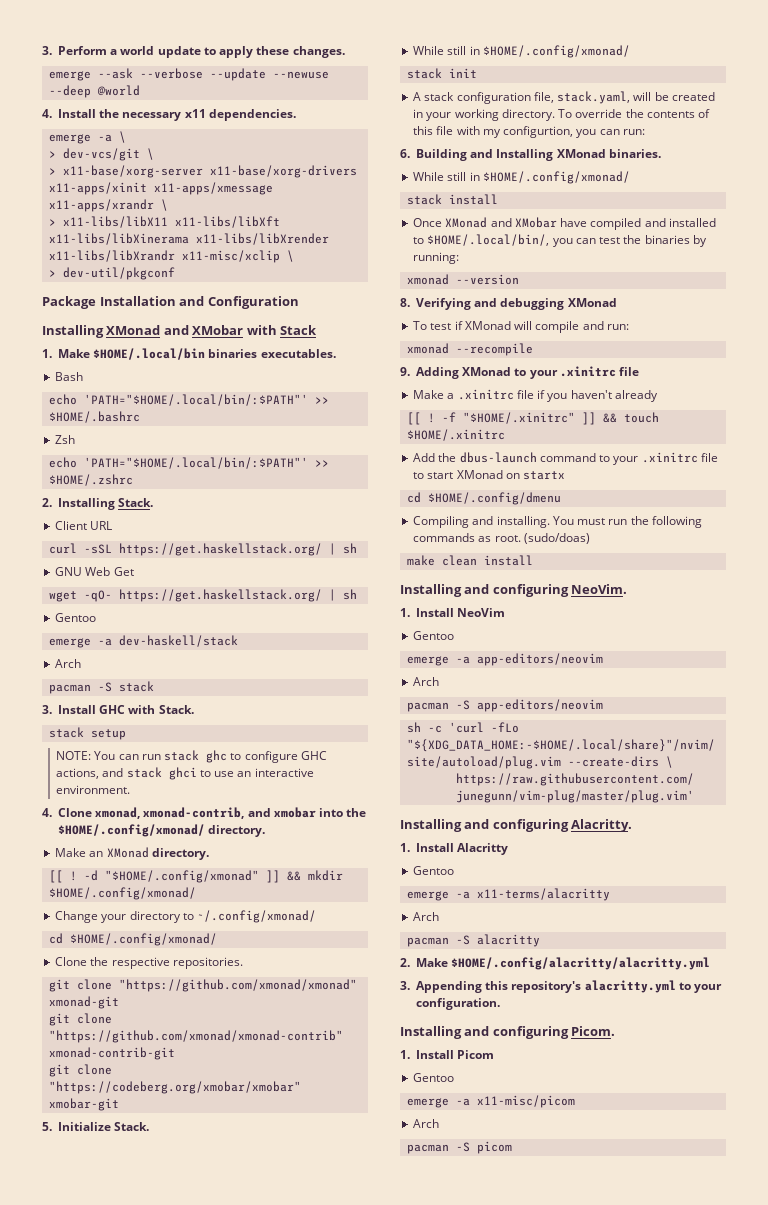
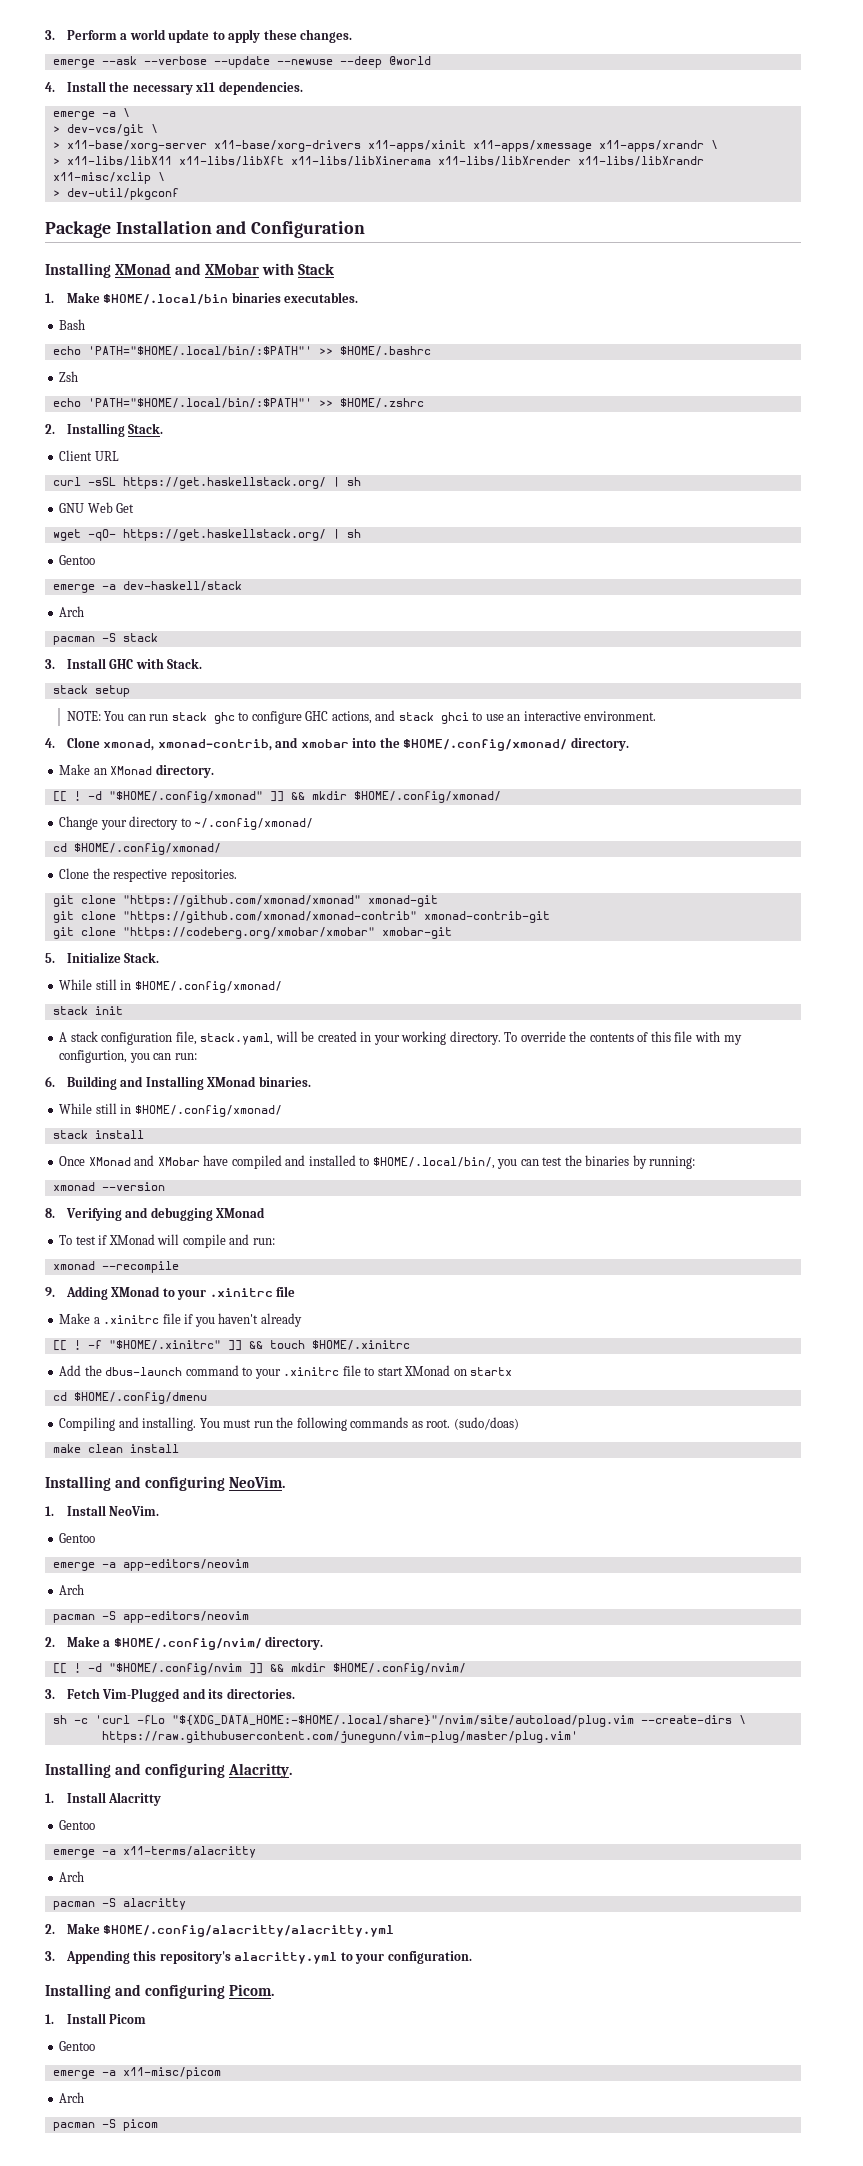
- 1. Install NeoVim
+ 1. Install NeoVim.
+ 2. Make a $HOME/.config/nvim/ directory.
+ [[ ! -d "$HOME/.config/nvim ]] && mkdir $HOME/.config/nvim/
+ 3. Fetch Vim-Plugged and its directories.

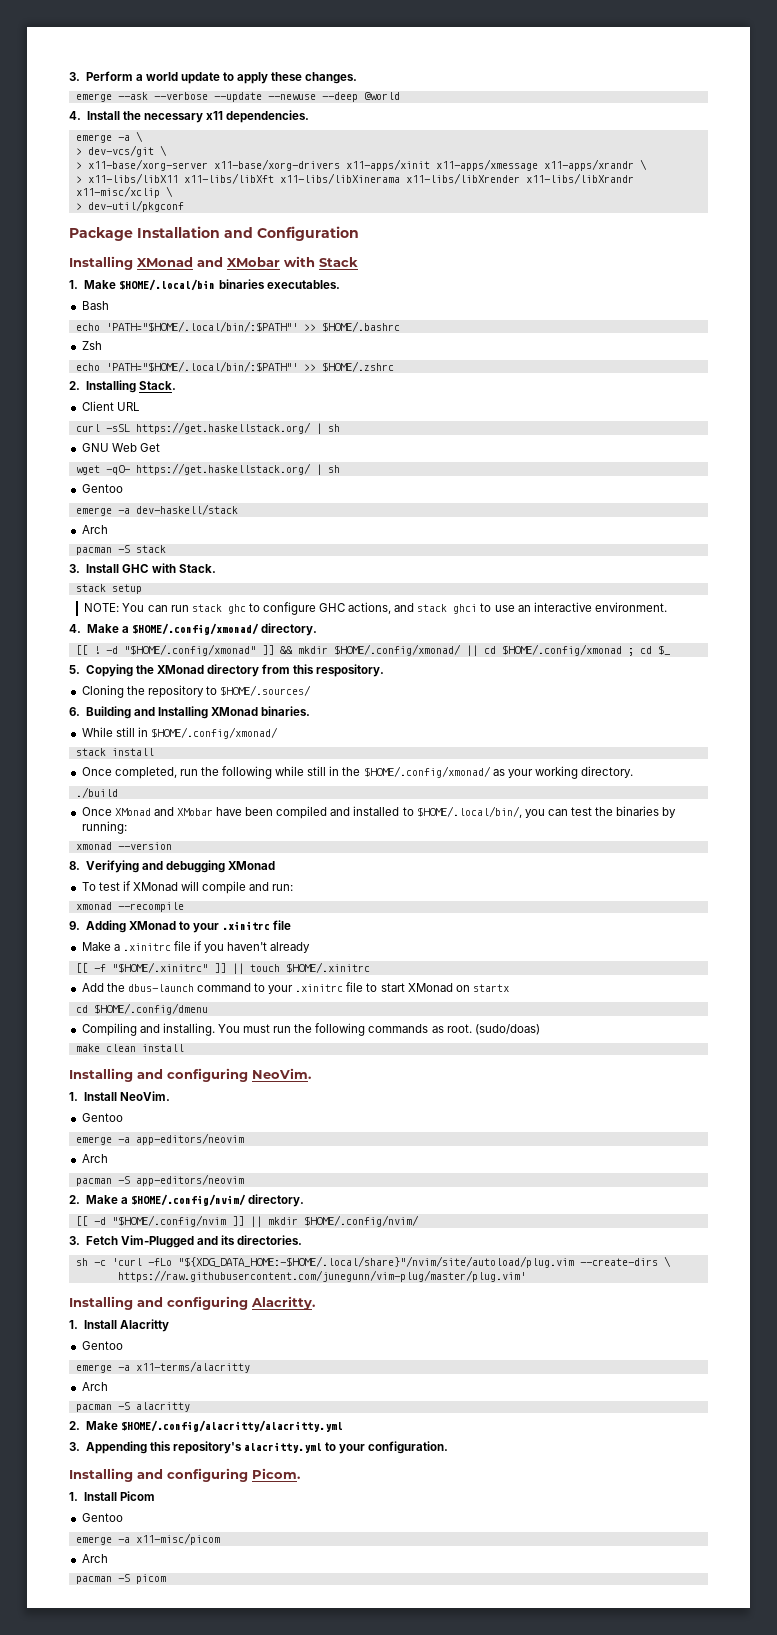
- 4. Clone xmonad, xmonad-contrib, and xmobar into the $HOME/.config/xmonad/ directory.
- Make an XMonad directory.
+ 4. Make a $HOME/.config/xmonad/ directory.
- -d "$HOME/.config/xmonad" ]] && mkdir $HOME/.config/xmonad/
- Change your directory to ~/.config/xmonad/
- cd $HOME/.config/xmonad/
- Clone the respective repositories.
- git clone "https://github.com/xmonad/xmonad" xmonad-git
- git clone "https://github.com/xmonad/xmonad-contrib" xmonad-contrib-git
- git clone "https://codeberg.org/xmobar/xmobar" xmobar-git
- 5. Initialize Stack.
- While still in $HOME/.config/xmonad/
- stack init
- A stack configuration file, stack.yaml, will be created in your working directory. To override the contents of this file with my configurtion, you can run:
+ -d "$HOME/.config/xmonad" ]] && mkdir $HOME/.config/xmonad/ || cd $HOME/.config/xmonad ; cd $_
+ 5. Copying the XMonad directory from this respository.
+ Cloning the repository to $HOME/.sources/
+ Once completed, run the following while still in the $HOME/.config/xmonad/ as your working directory.
+ ./build
- Once XMonad and XMobar have compiled and installed to $HOME/.local/bin/, you can test the binaries by running:
+ Once XMonad and XMobar have been compiled and installed to $HOME/.local/bin/, you can test the binaries by running:
- [[ ! -f "$HOME/.xinitrc" ]] && touch $HOME/.xinitrc
+ [[ -f "$HOME/.xinitrc" ]] || touch $HOME/.xinitrc
- [[ ! -d "$HOME/.config/nvim ]] && mkdir $HOME/.config/nvim/
+ [[ -d "$HOME/.config/nvim ]] || mkdir $HOME/.config/nvim/

